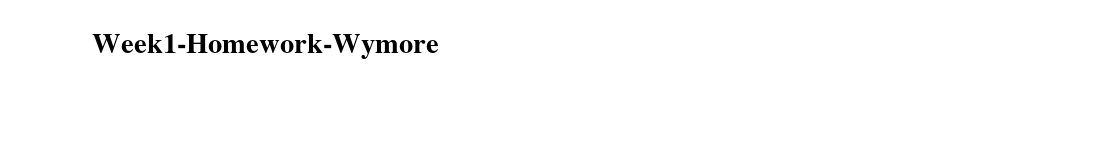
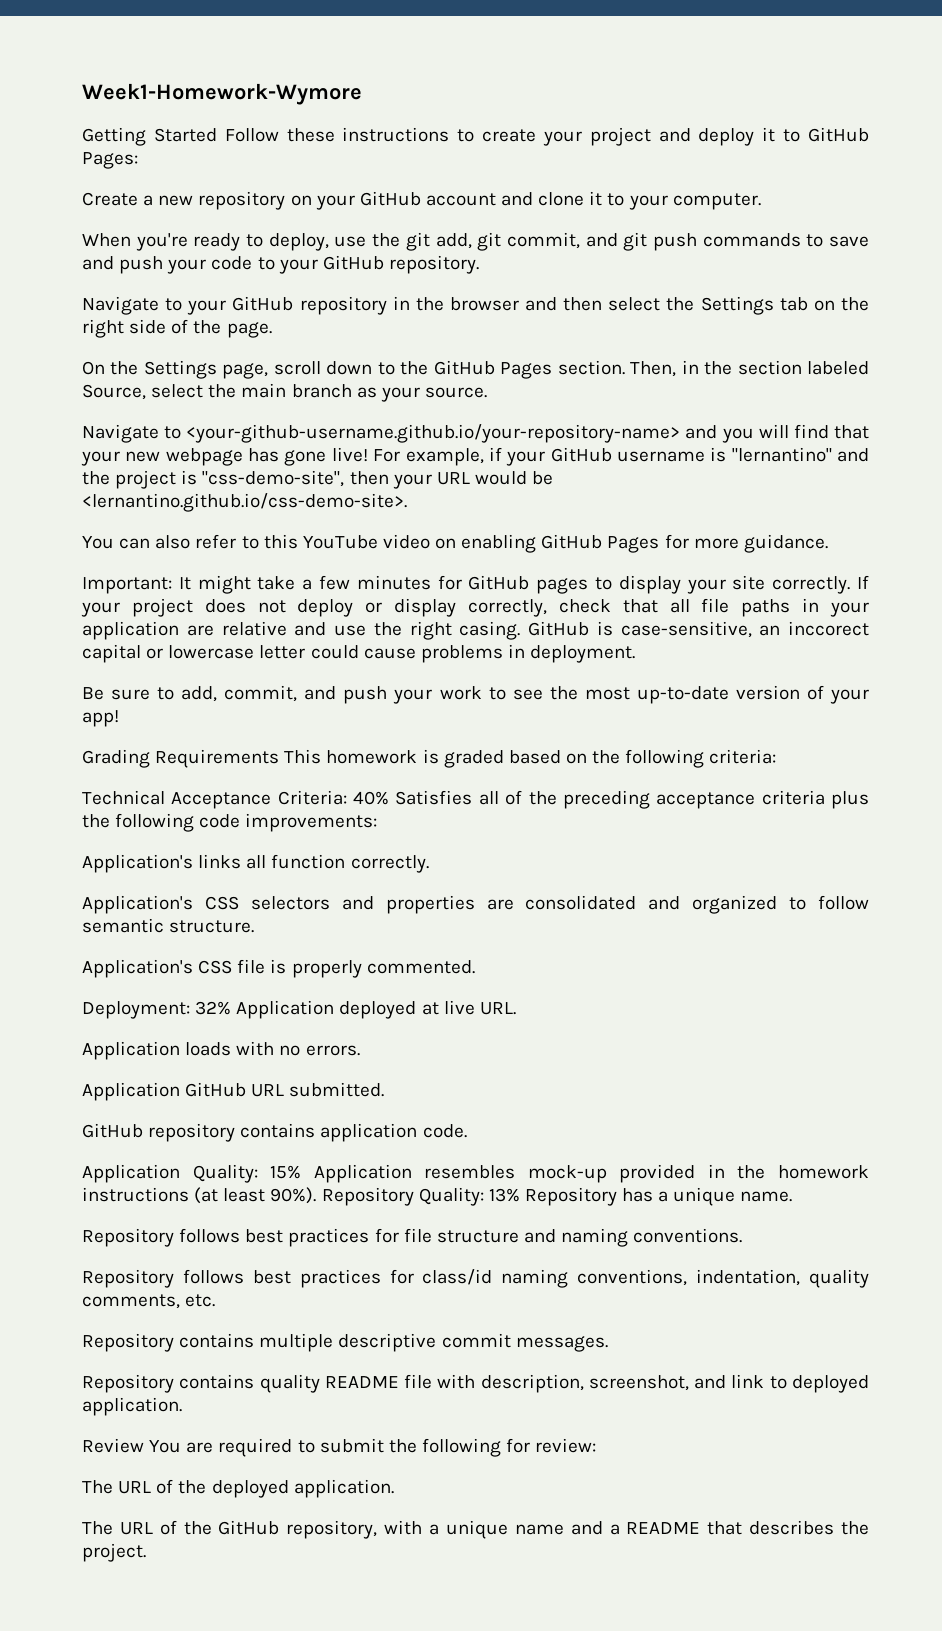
+ Getting Started Follow these instructions to create your project and deploy it to GitHub Pages:
+ Create a new repository on your GitHub account and clone it to your computer.
+ When you're ready to deploy, use the git add, git commit, and git push commands to save and push your code to your GitHub repository.
+ Navigate to your GitHub repository in the browser and then select the Settings tab on the right side of the page.
+ On the Settings page, scroll down to the GitHub Pages section. Then, in the section labeled Source, select the main branch as your source.
+ Navigate to <your-github-username.github.io/your-repository-name> and you will find that your new webpage has gone live! For example, if your GitHub username is "lernantino" and the project is "css-demo-site", then your URL would be <lernantino.github.io/css-demo-site>.
+ You can also refer to this YouTube video on enabling GitHub Pages for more guidance.
+ Important: It might take a few minutes for GitHub pages to display your site correctly. If your project does not deploy or display correctly, check that all file paths in your application are relative and use the right casing. GitHub is case-sensitive, an inccorect capital or lowercase letter could cause problems in deployment.
+ Be sure to add, commit, and push your work to see the most up-to-date version of your app!
+ Grading Requirements This homework is graded based on the following criteria:
+ Technical Acceptance Criteria: 40% Satisfies all of the preceding acceptance criteria plus the following code improvements:
+ Application's links all function correctly.
+ Application's CSS selectors and properties are consolidated and organized to follow semantic structure.
+ Application's CSS file is properly commented.
+ Deployment: 32% Application deployed at live URL.
+ Application loads with no errors.
+ Application GitHub URL submitted.
+ GitHub repository contains application code.
+ Application Quality: 15% Application resembles mock-up provided in the homework instructions (at least 90%). Repository Quality: 13% Repository has a unique name.
+ Repository follows best practices for file structure and naming conventions.
+ Repository follows best practices for class/id naming conventions, indentation, quality comments, etc.
+ Repository contains multiple descriptive commit messages.
+ Repository contains quality README file with description, screenshot, and link to deployed application.
+ Review You are required to submit the following for review:
+ The URL of the deployed application.
+ The URL of the GitHub repository, with a unique name and a README that describes the project.

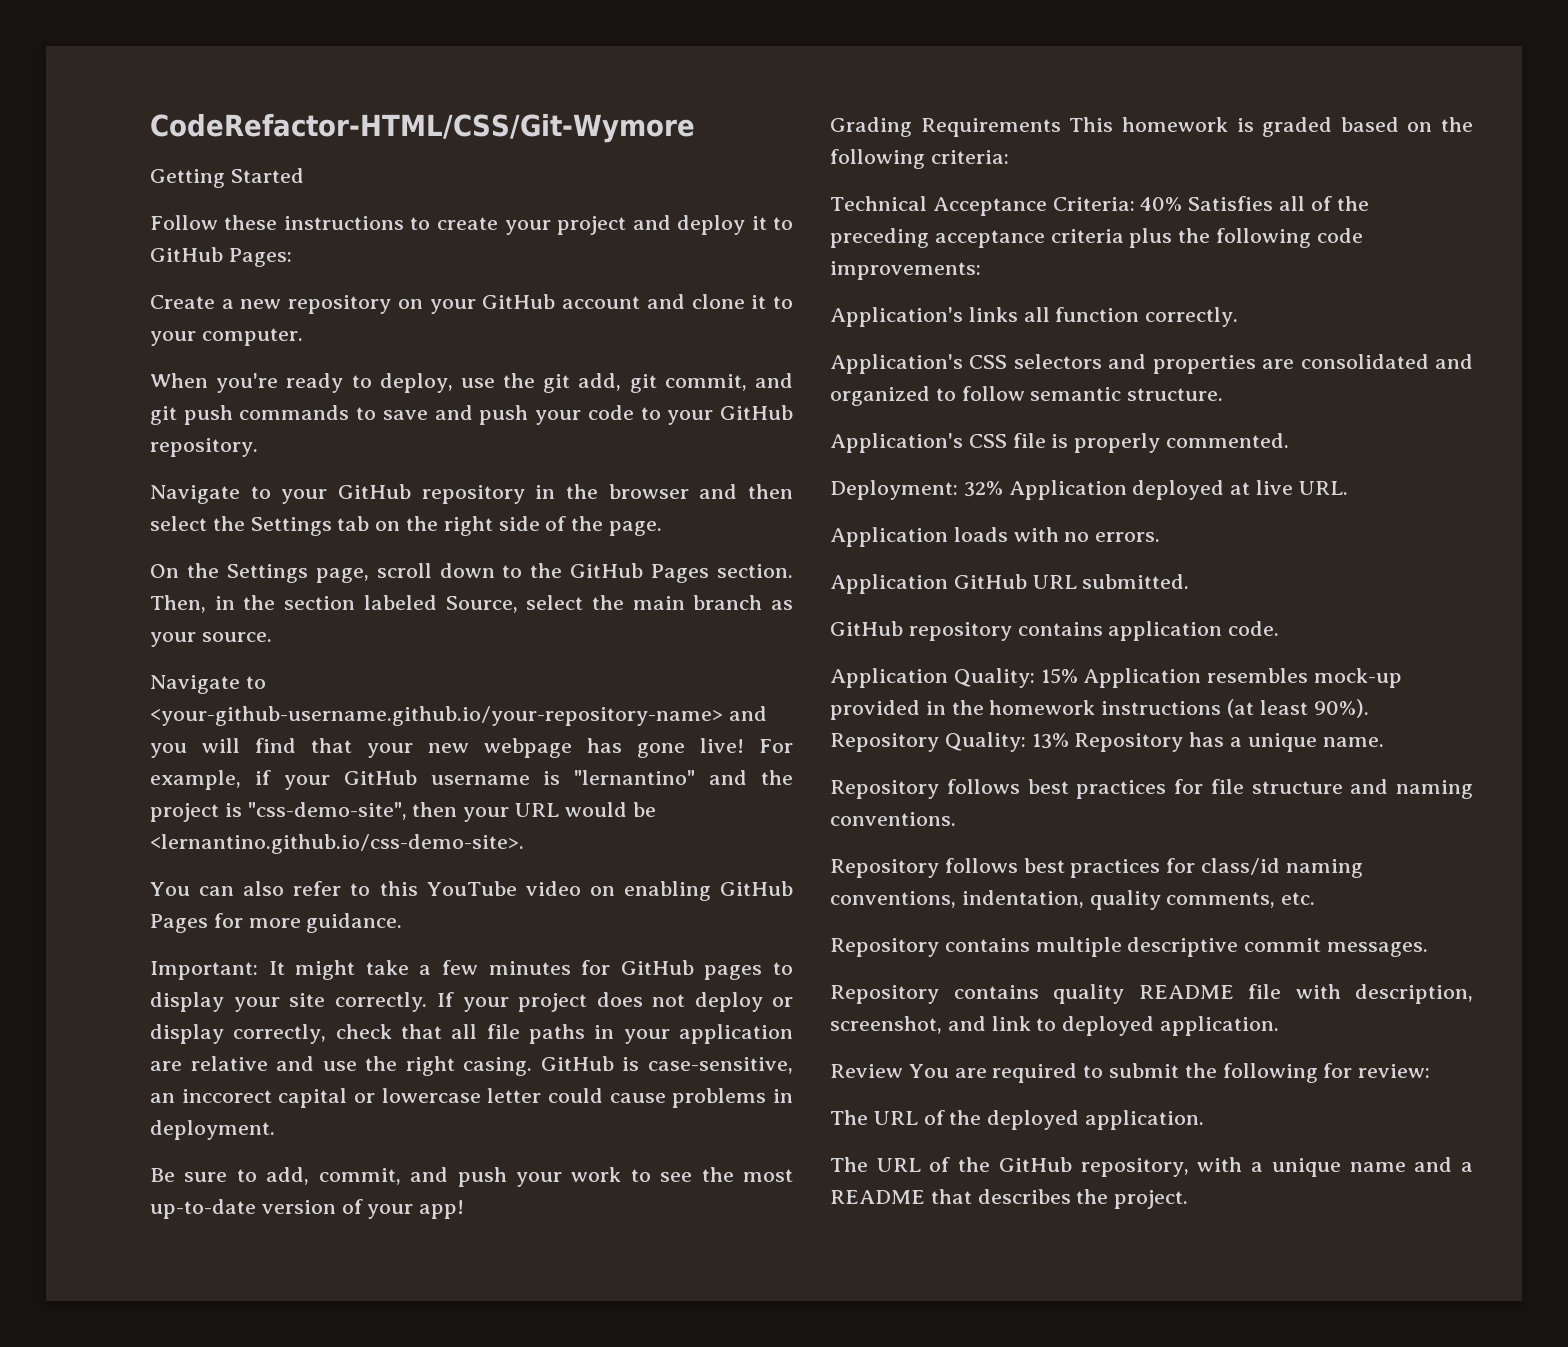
- Week1-Homework-Wymore
+ CodeRefactor-HTML/CSS/Git-Wymore
- Getting Started Follow these instructions to create your project and deploy it to GitHub Pages:
+ Getting Started
+ Follow these instructions to create your project and deploy it to GitHub Pages:

